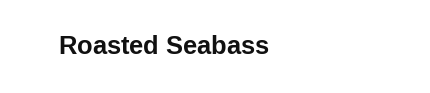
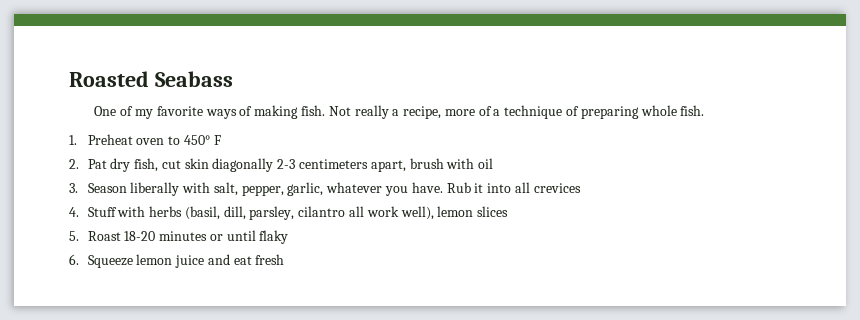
+ One of my favorite ways of making fish. Not really a recipe, more of a technique of preparing whole fish.
+ 1. Preheat oven to 450° F
+ 2. Pat dry fish, cut skin diagonally 2-3 centimeters apart, brush with oil
+ 3. Season liberally with salt, pepper, garlic, whatever you have. Rub it into all crevices
+ 4. Stuff with herbs (basil, dill, parsley, cilantro all work well), lemon slices
+ 5. Roast 18-20 minutes or until flaky
+ 6. Squeeze lemon juice and eat fresh

